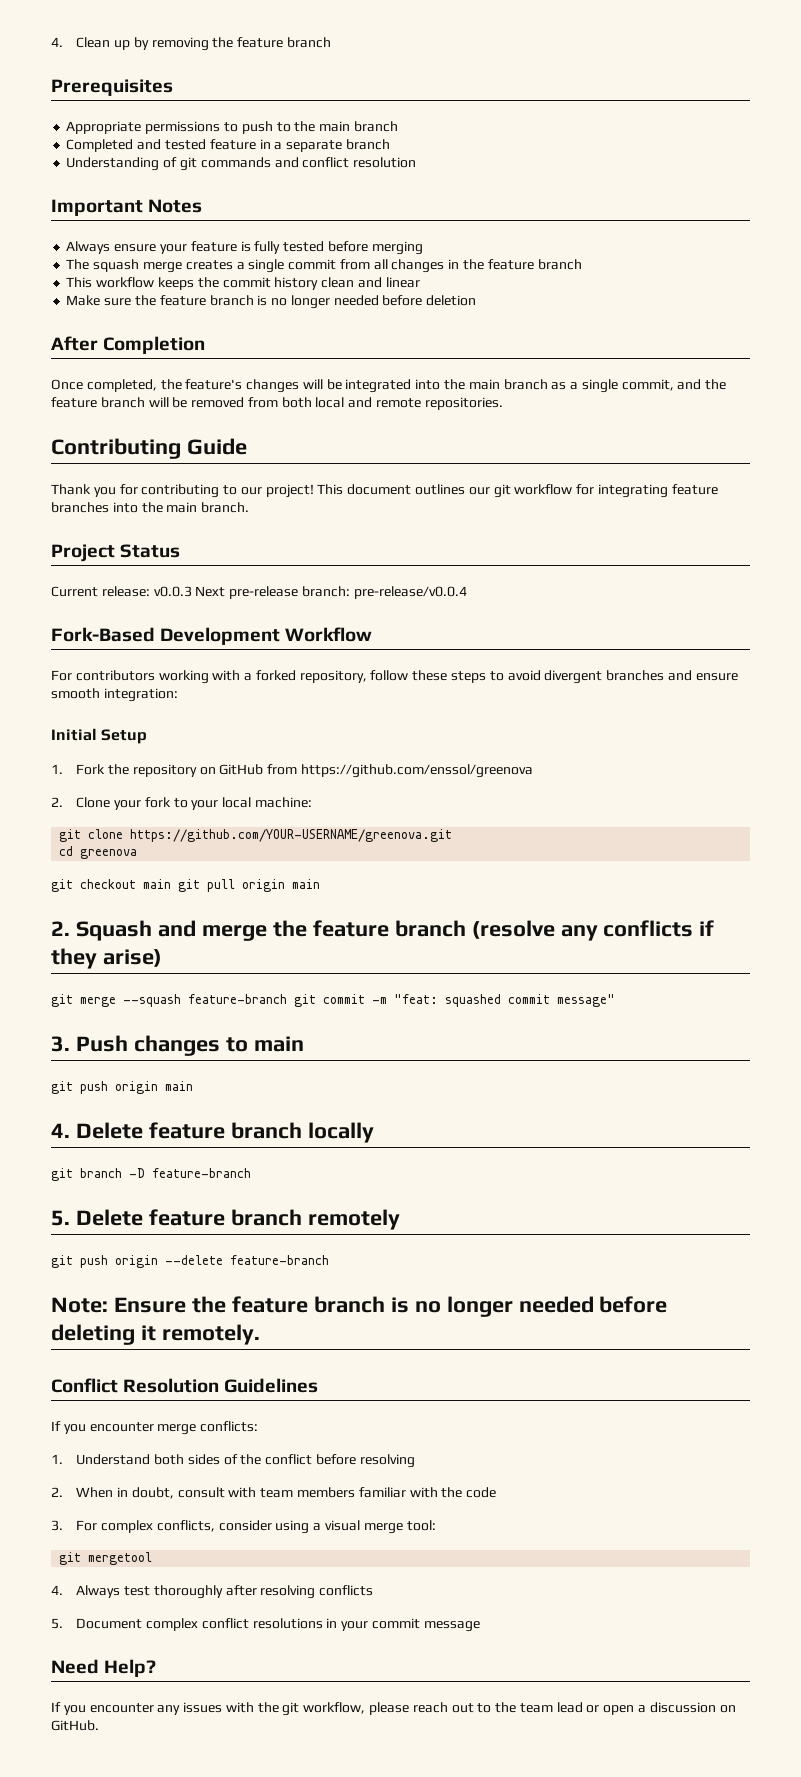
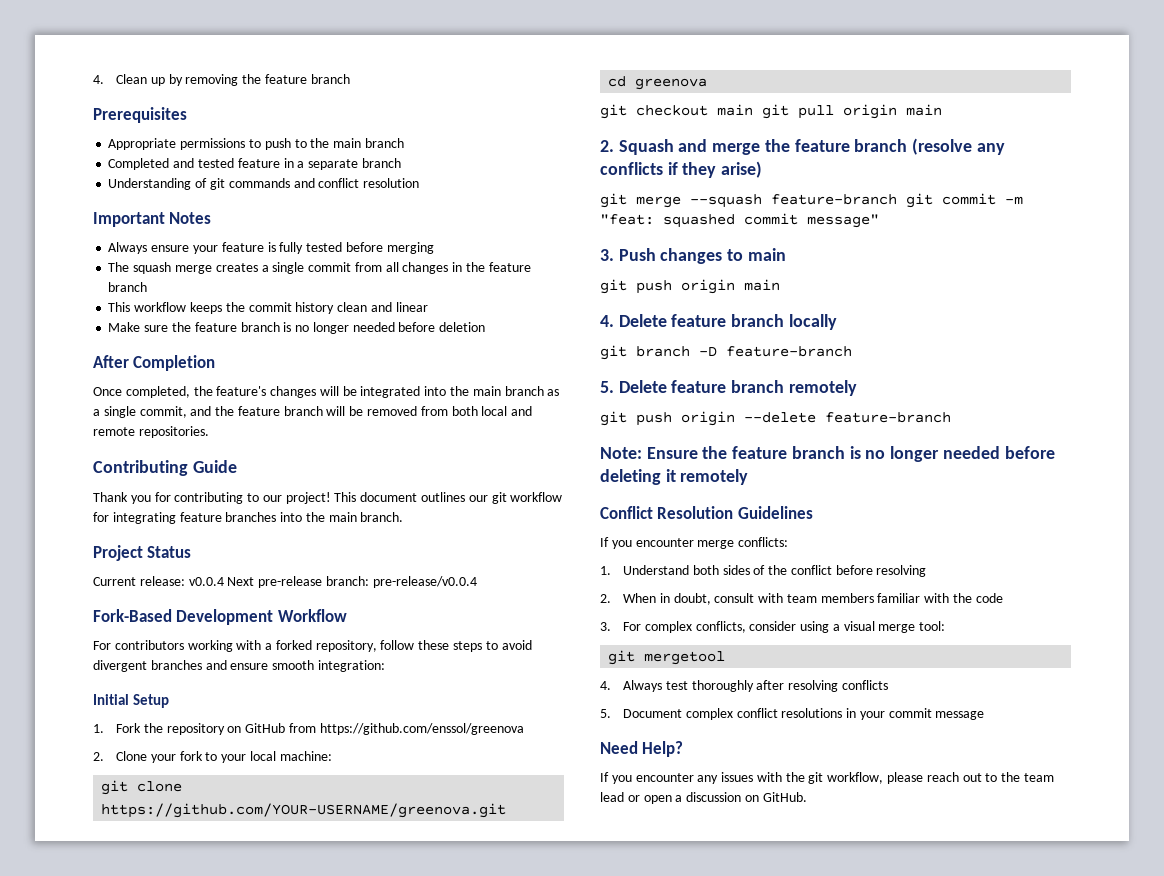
- Current release: v0.0.3 Next pre-release branch: pre-release/v0.0.4
+ Current release: v0.0.4 Next pre-release branch: pre-release/v0.0.4
- Note: Ensure the feature branch is no longer needed before deleting it remotely.
+ Note: Ensure the feature branch is no longer needed before deleting it remotely

